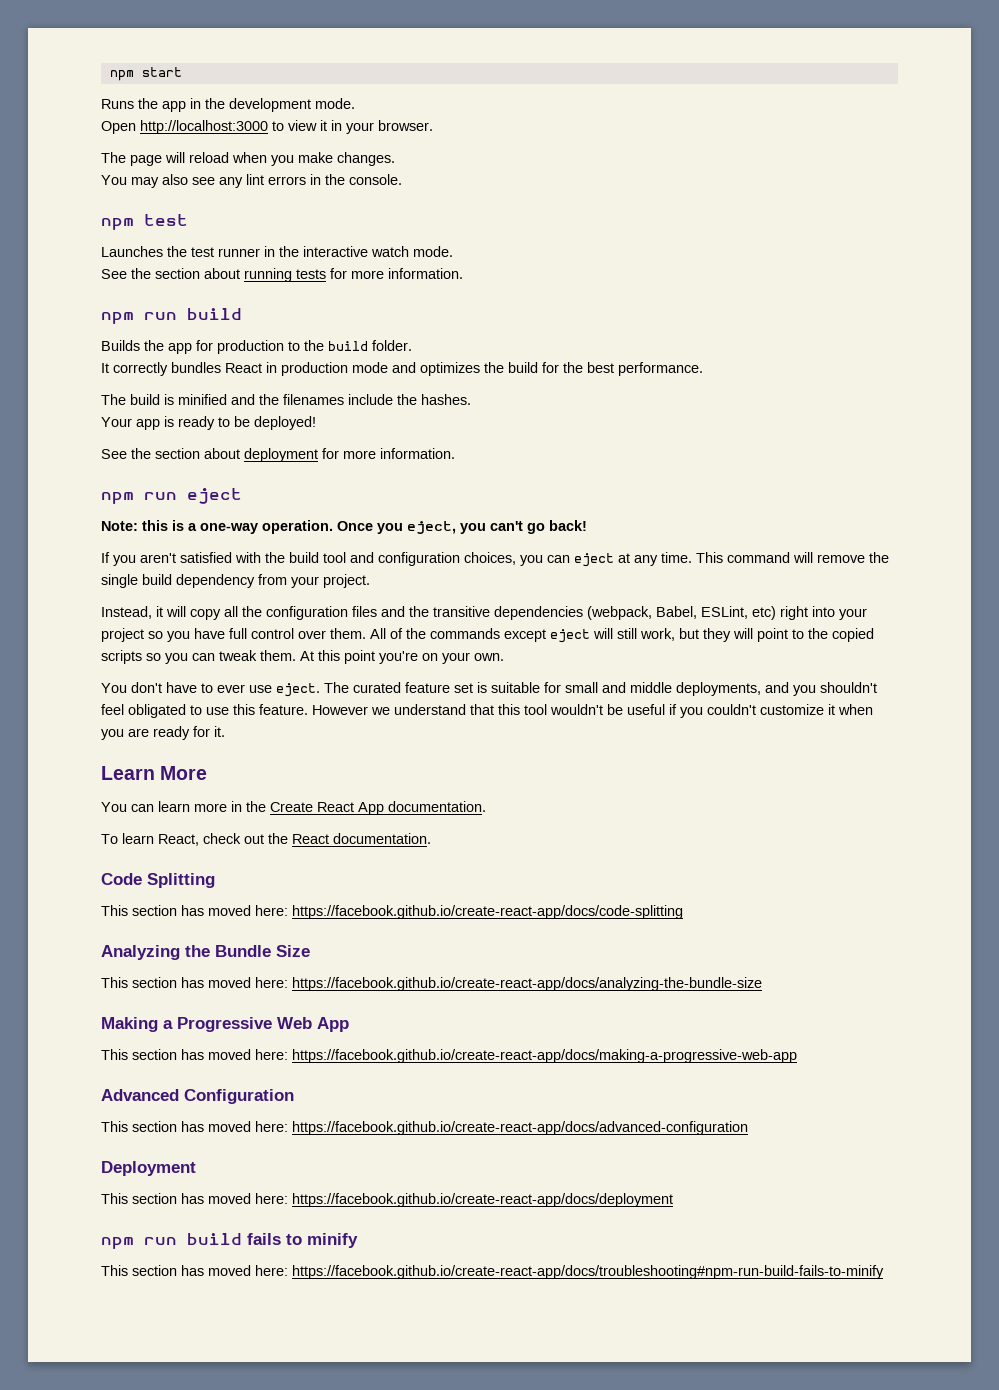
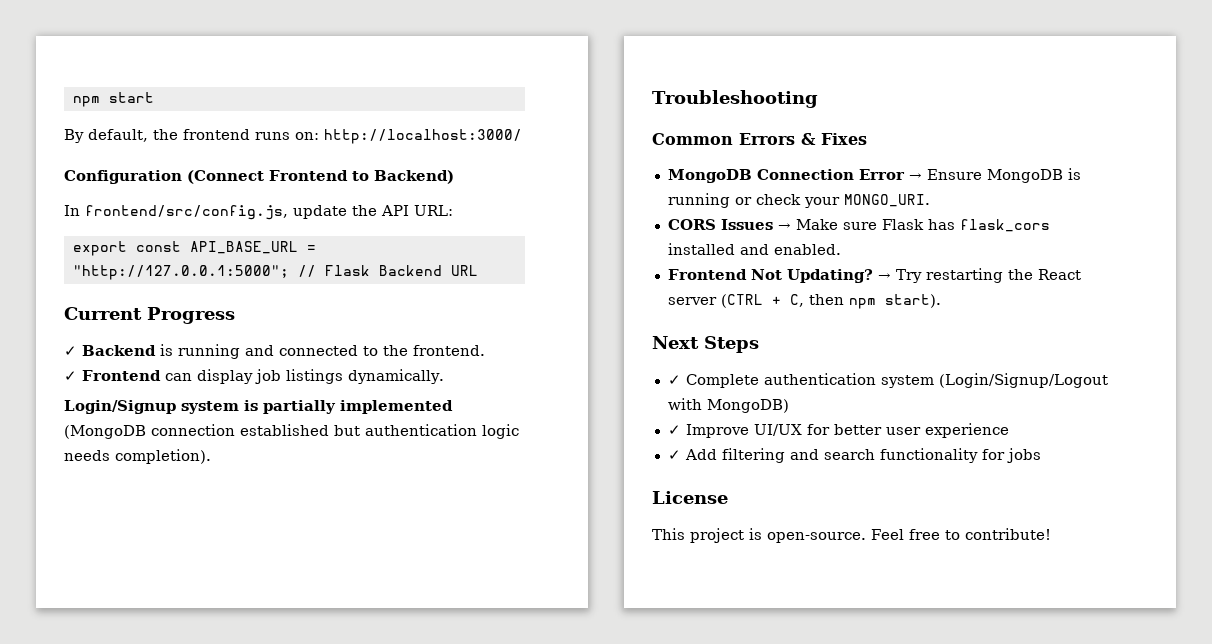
- Runs the app in the development mode.
- Open http://localhost:3000 to view it in your browser.
- The page will reload when you make changes.
- You may also see any lint errors in the console.
- npm test
- Launches the test runner in the interactive watch mode.
- See the section about running tests for more information.
- npm run build
- Builds the app for production to the build folder.
- It correctly bundles React in production mode and optimizes the build for the best performance.
- The build is minified and the filenames include the hashes.
- Your app is ready to be deployed!
- See the section about deployment for more information.
- npm run eject
- Note: this is a one-way operation. Once you eject, you can't go back!
- If you aren't satisfied with the build tool and configuration choices, you can eject at any time. This command will remove the single build dependency from your project.
- Instead, it will copy all the configuration files and the transitive dependencies (webpack, Babel, ESLint, etc) right into your project so you have full control over them. All of the commands except eject will still work, but they will point to the copied scripts so you can tweak them. At this point you're on your own.
- You don't have to ever use eject. The curated feature set is suitable for small and middle deployments, and you shouldn't feel obligated to use this feature. However we understand that this tool wouldn't be useful if you couldn't customize it when you are ready for it.
- Learn More
- You can learn more in the Create React App documentation.
- To learn React, check out the React documentation.
- Code Splitting
- This section has moved here: https://facebook.github.io/create-react-app/docs/code-splitting
- Analyzing the Bundle Size
- This section has moved here: https://facebook.github.io/create-react-app/docs/analyzing-the-bundle-size
- Making a Progressive Web App
- This section has moved here: https://facebook.github.io/create-react-app/docs/making-a-progressive-web-app
- Advanced Configuration
- This section has moved here: https://facebook.github.io/create-react-app/docs/advanced-configuration
- Deployment
- This section has moved here: https://facebook.github.io/create-react-app/docs/deployment
- npm run build fails to minify
- This section has moved here: https://facebook.github.io/create-react-app/docs/troubleshooting#npm-run-build-fails-to-minify
+ By default, the frontend runs on: http://localhost:3000/
+ Configuration (Connect Frontend to Backend)
+ In frontend/src/config.js, update the API URL:
+ export const API_BASE_URL = "http://127.0.0.1:5000"; // Flask Backend URL
+ Current Progress
+ ✓ Backend is running and connected to the frontend.
+ ✓ Frontend can display job listings dynamically.
+ Login/Signup system is partially implemented (MongoDB connection established but authentication logic needs completion).
+ Troubleshooting
+ Common Errors & Fixes
+ MongoDB Connection Error → Ensure MongoDB is running or check your MONGO_URI.
+ CORS Issues → Make sure Flask has flask_cors installed and enabled.
+ Frontend Not Updating? → Try restarting the React server (CTRL + C, then npm start).
+ Next Steps
+ ✓ Complete authentication system (Login/Signup/Logout with MongoDB)
+ ✓ Improve UI/UX for better user experience
+ ✓ Add filtering and search functionality for jobs
+ License
+ This project is open-source. Feel free to contribute!

